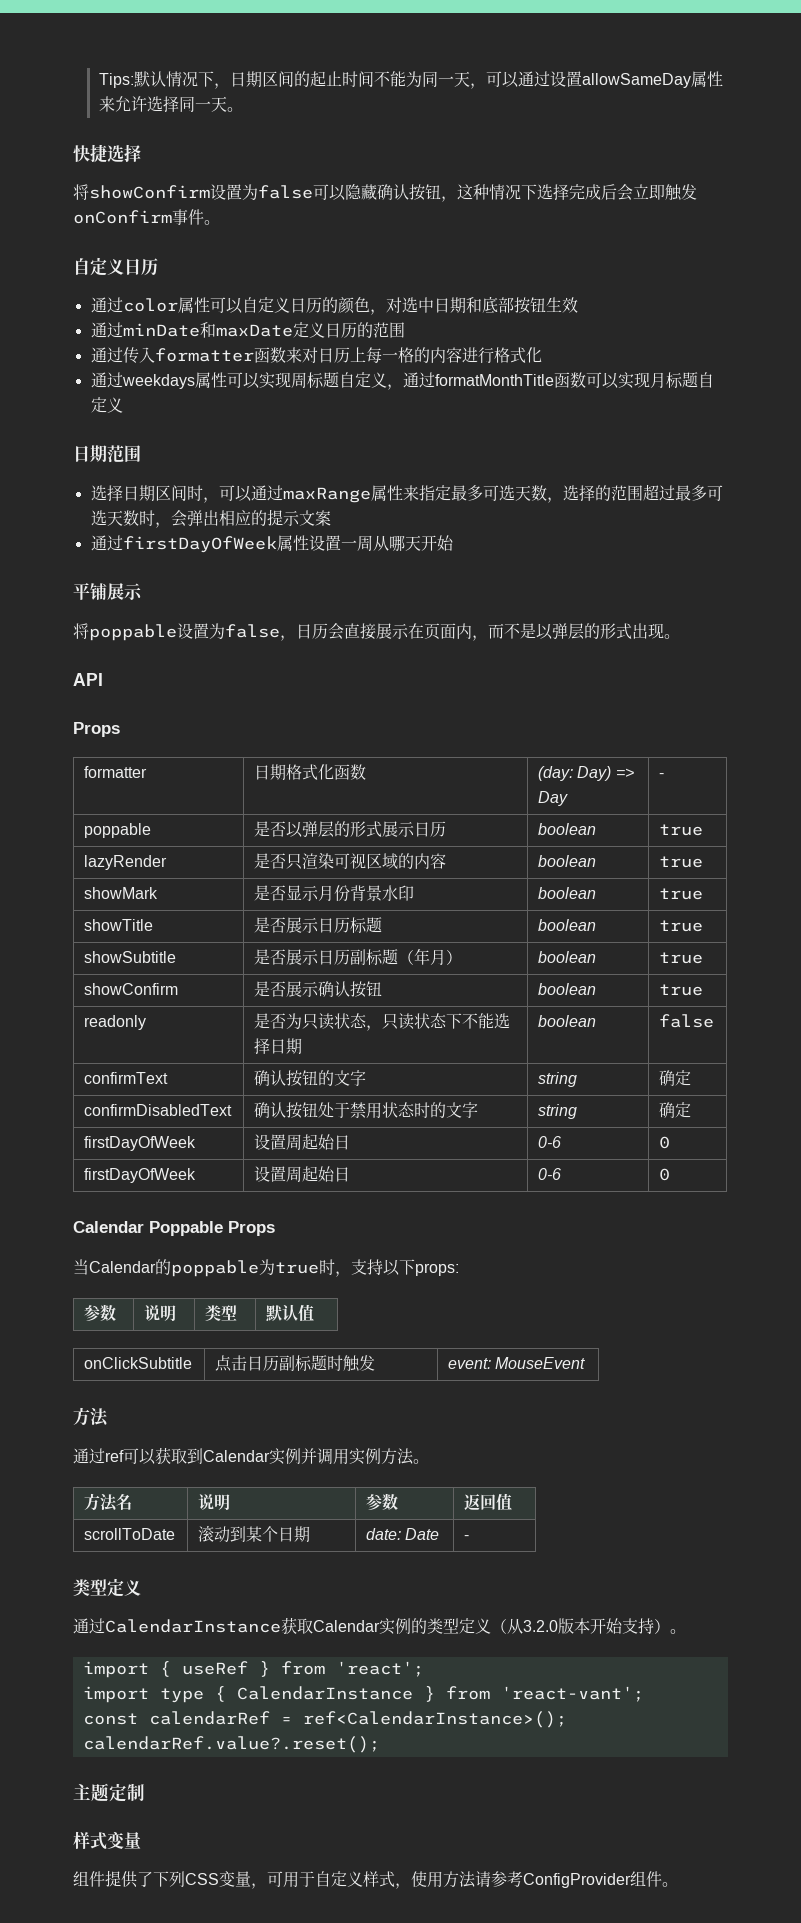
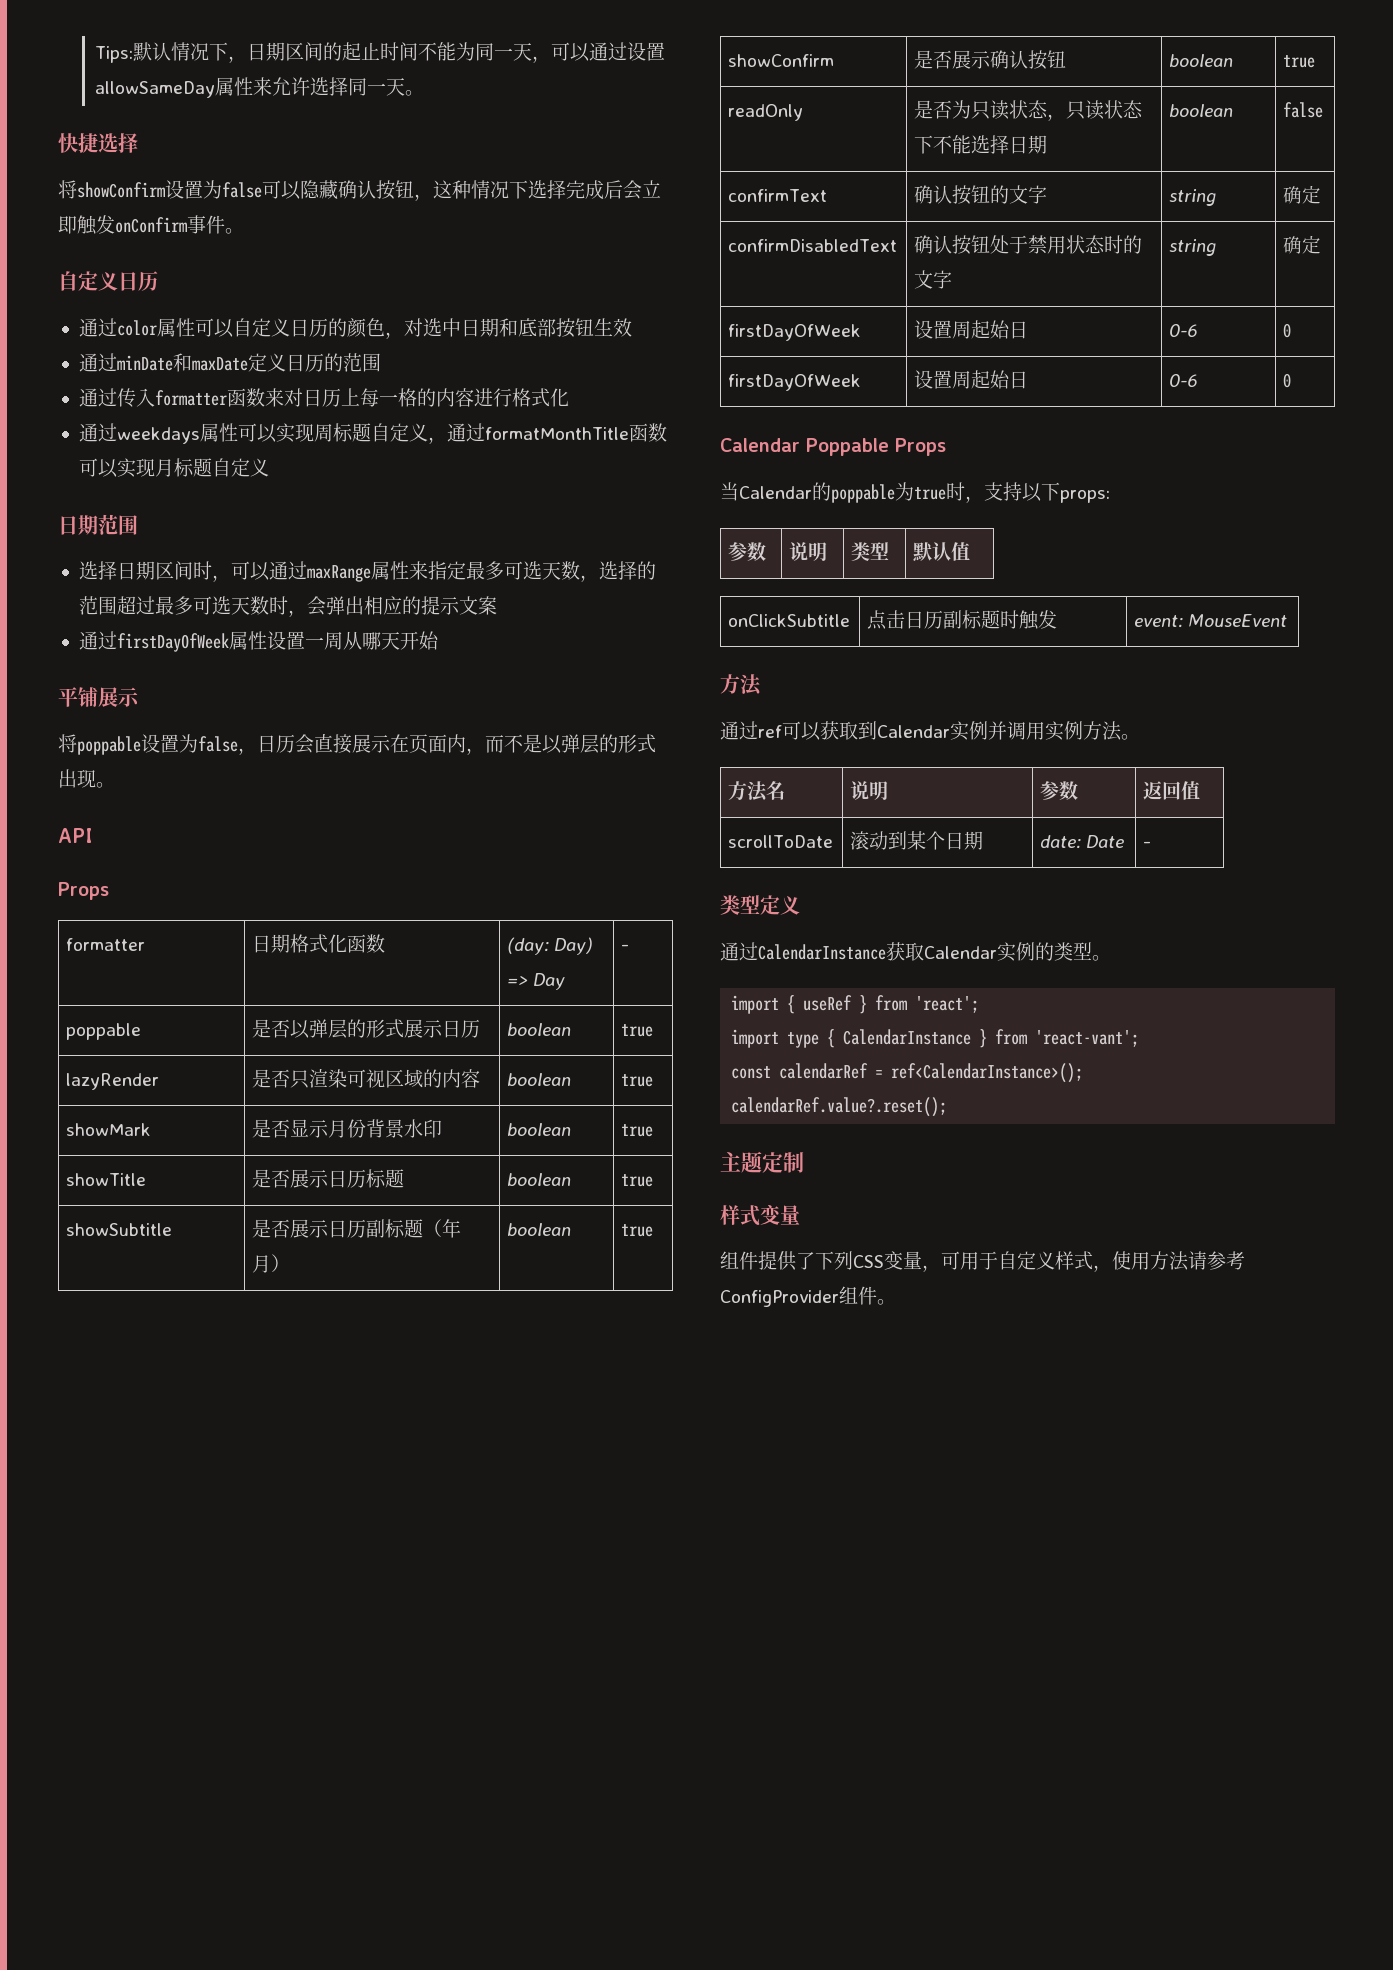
- readonly | 是否为只读状态，只读状态下不能选择日期 | boolean | false
+ readOnly | 是否为只读状态，只读状态下不能选择日期 | boolean | false
- 通过CalendarInstance获取Calendar实例的类型定义（从3.2.0版本开始支持）。
+ 通过CalendarInstance获取Calendar实例的类型。

